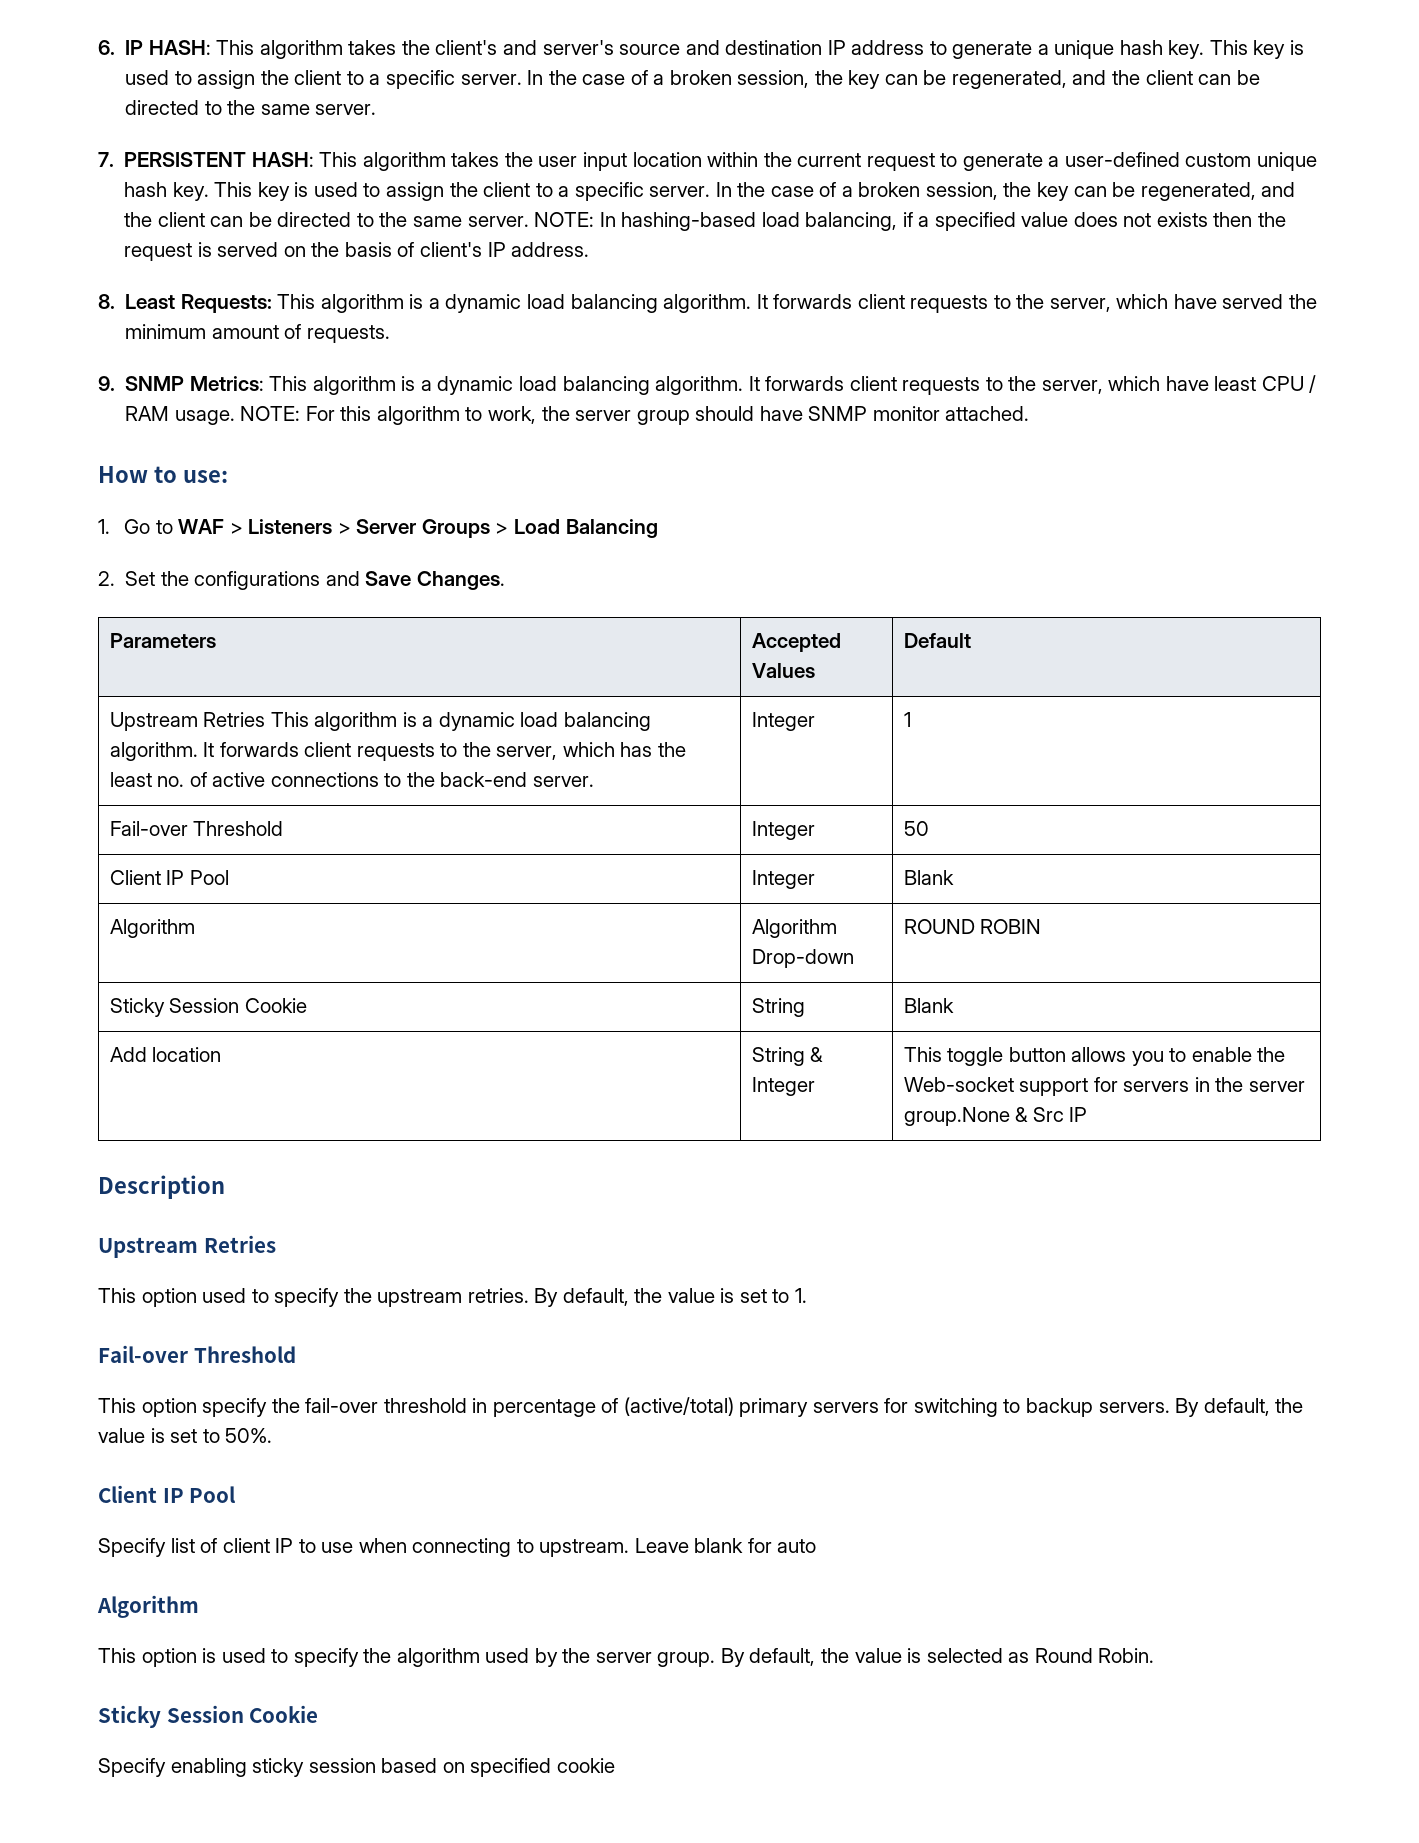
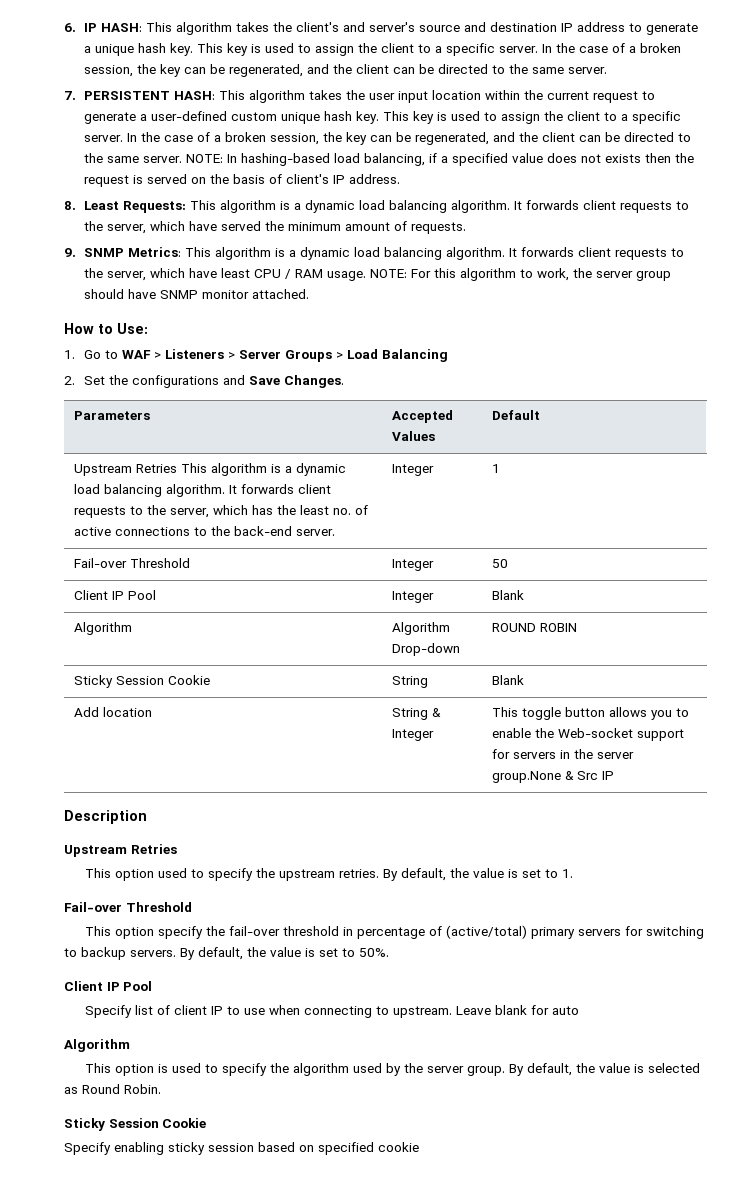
- How to use:
+ How to Use:

